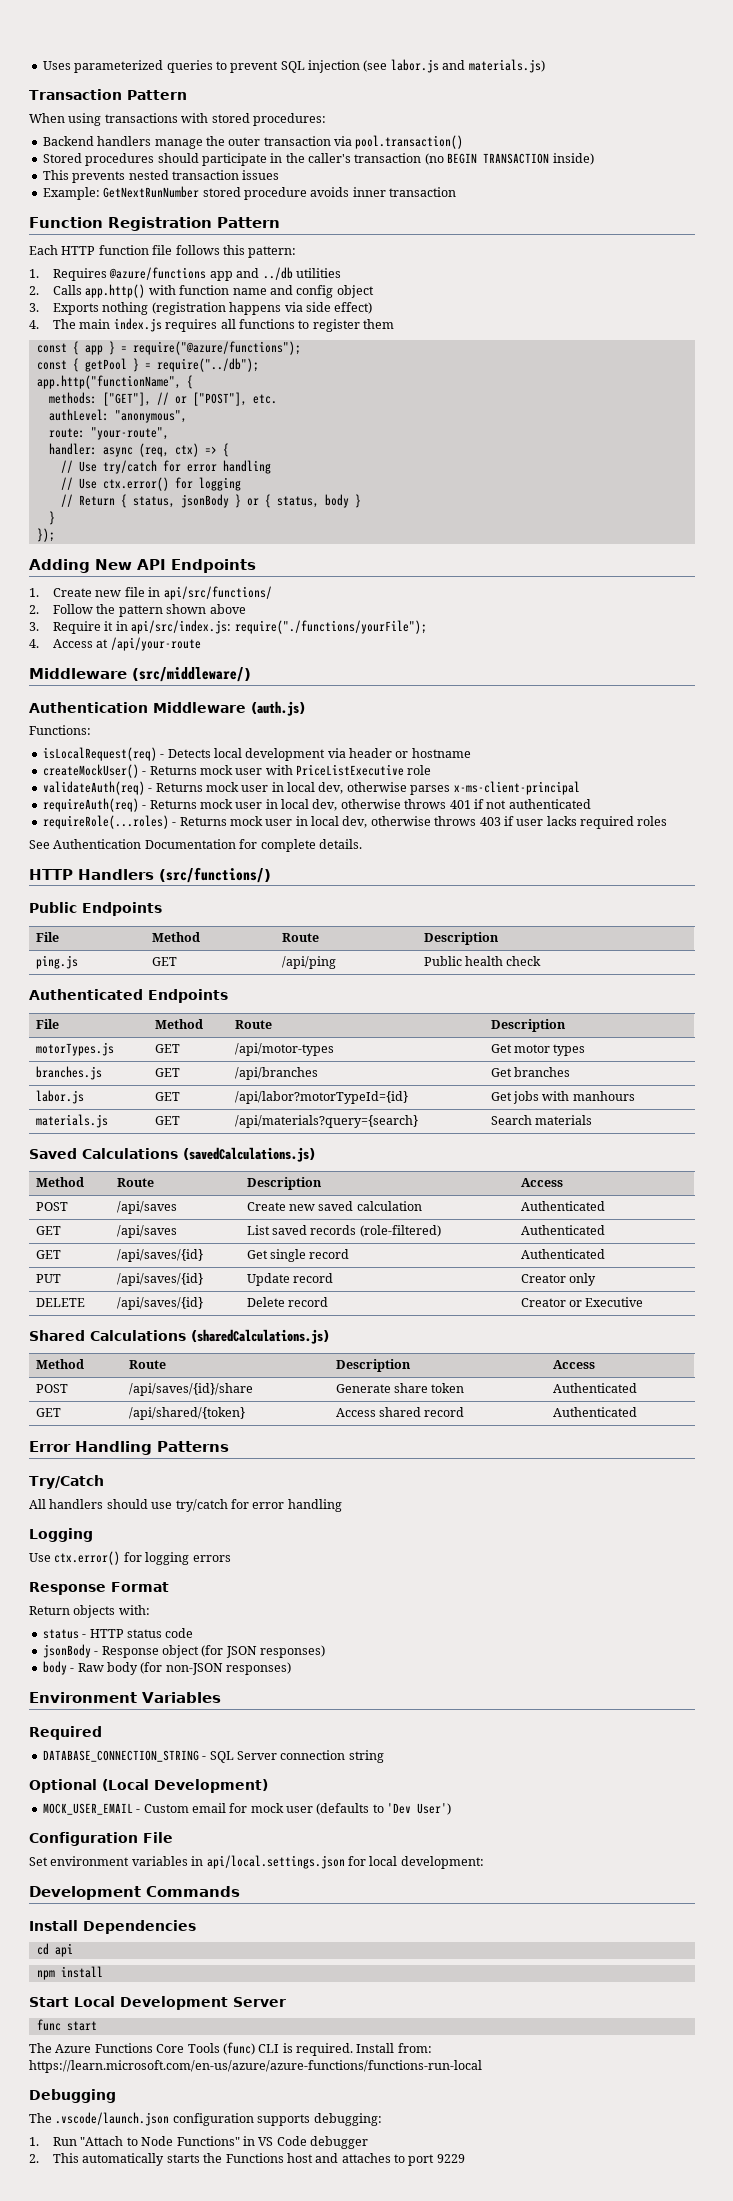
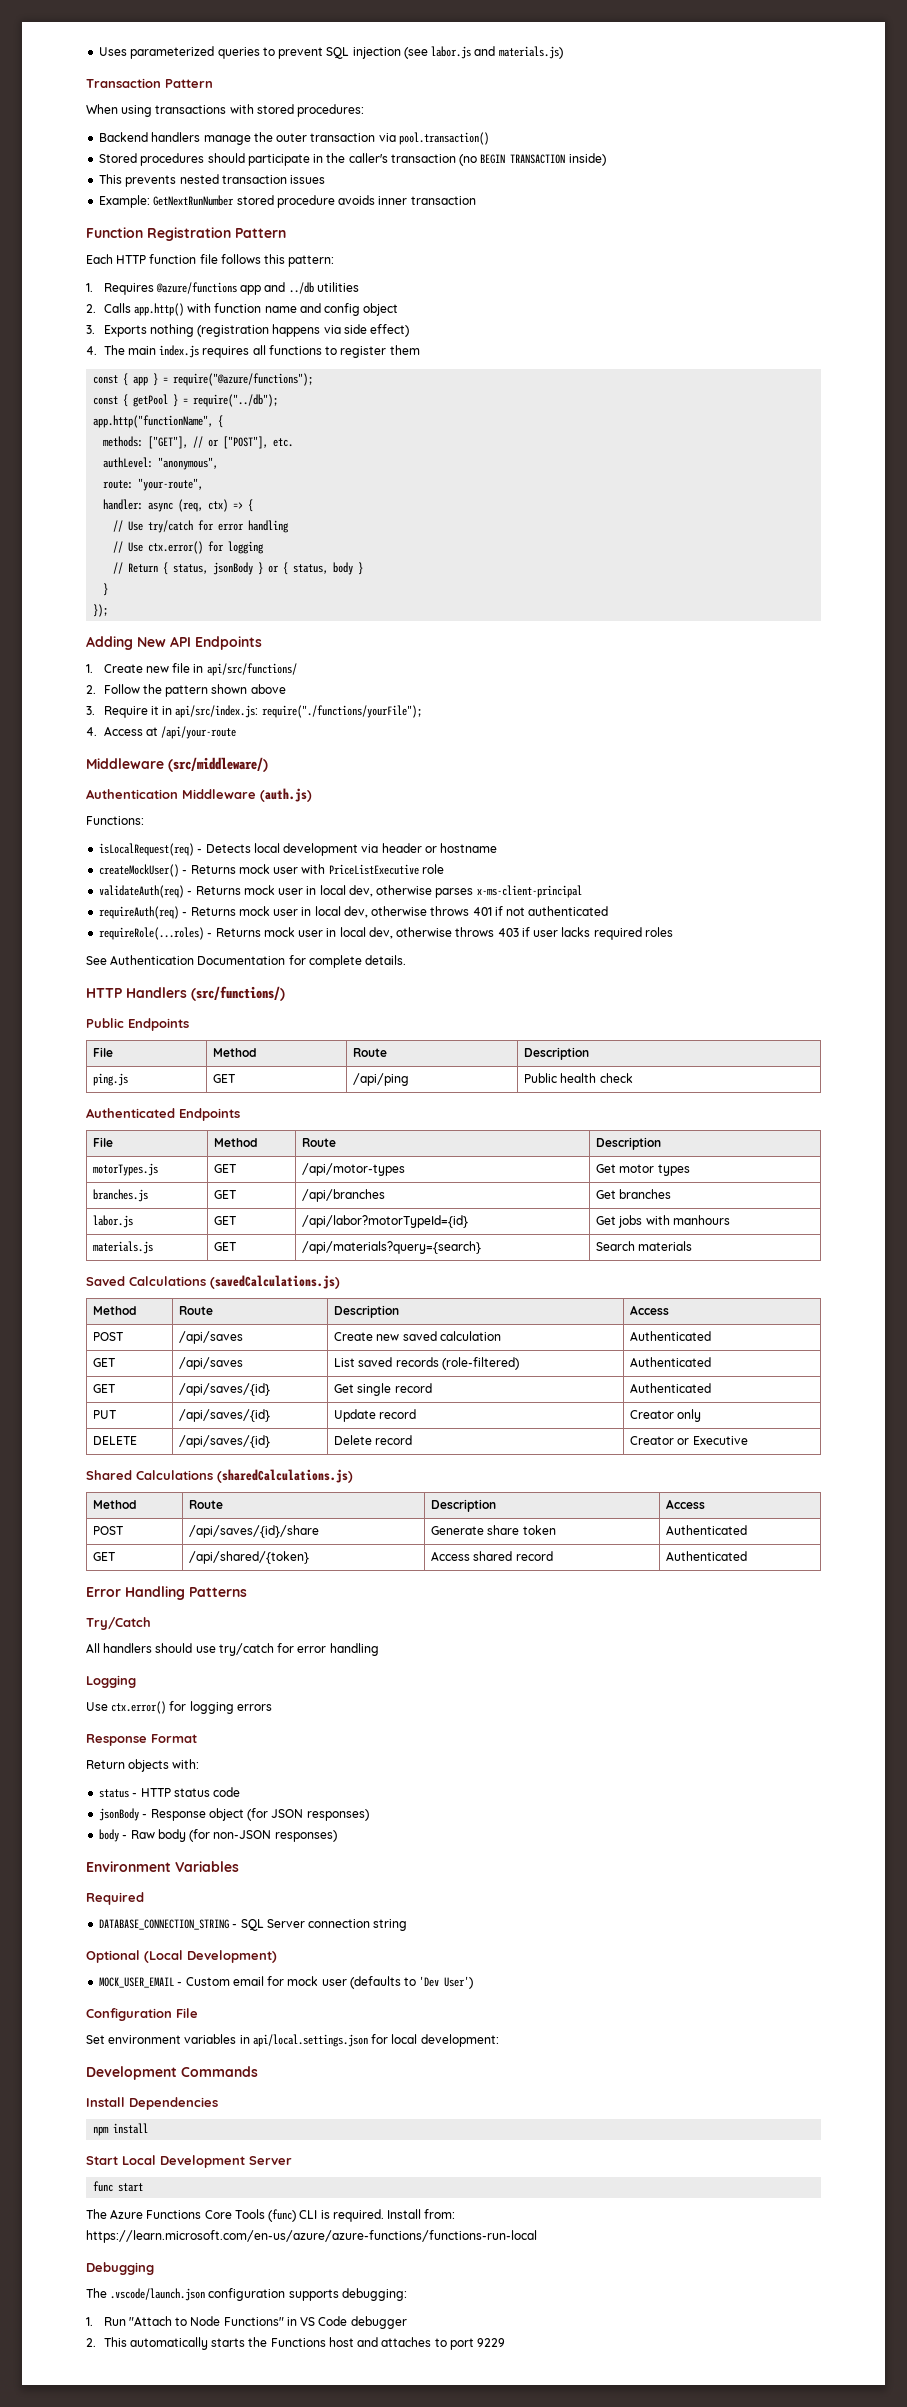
- cd api

